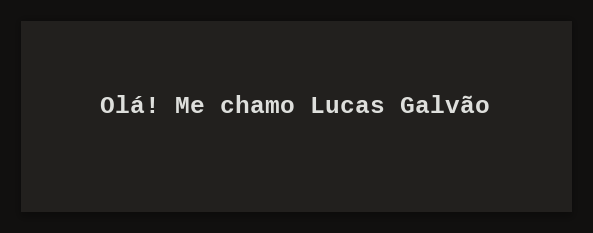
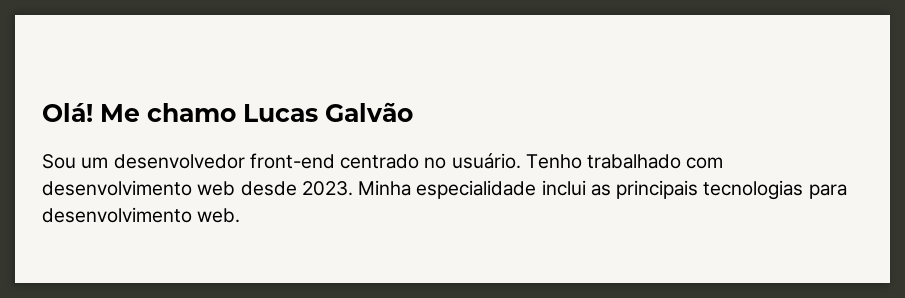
+ Sou um desenvolvedor front-end centrado no usuário. Tenho trabalhado com desenvolvimento web desde 2023. Minha especialidade inclui as principais tecnologias para desenvolvimento web.

